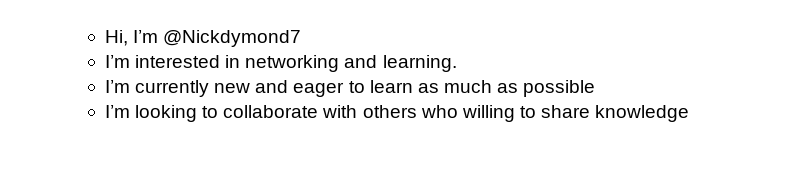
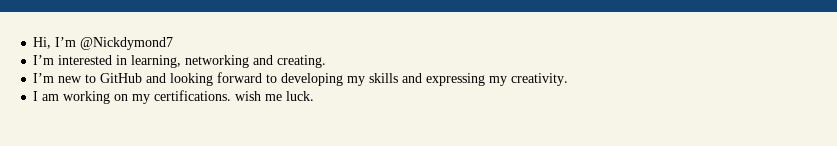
- I’m interested in networking and learning.
- I’m currently new and eager to learn as much as possible
- I’m looking to collaborate with others who willing to share knowledge
+ I’m interested in learning, networking and creating.
+ I’m new to GitHub and looking forward to developing my skills and expressing my creativity.
+ I am working on my certifications. wish me luck.

